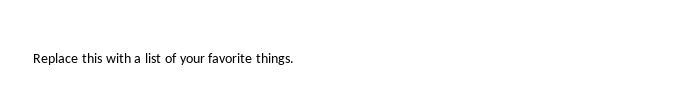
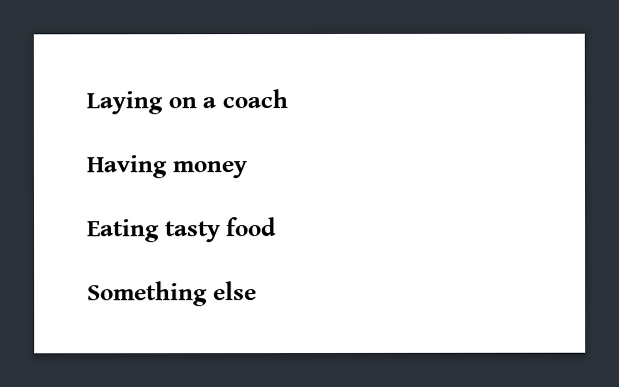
- Replace this with a list of your favorite things.
+ Laying on a coach
+ Having money
+ Eating tasty food
+ Something else

